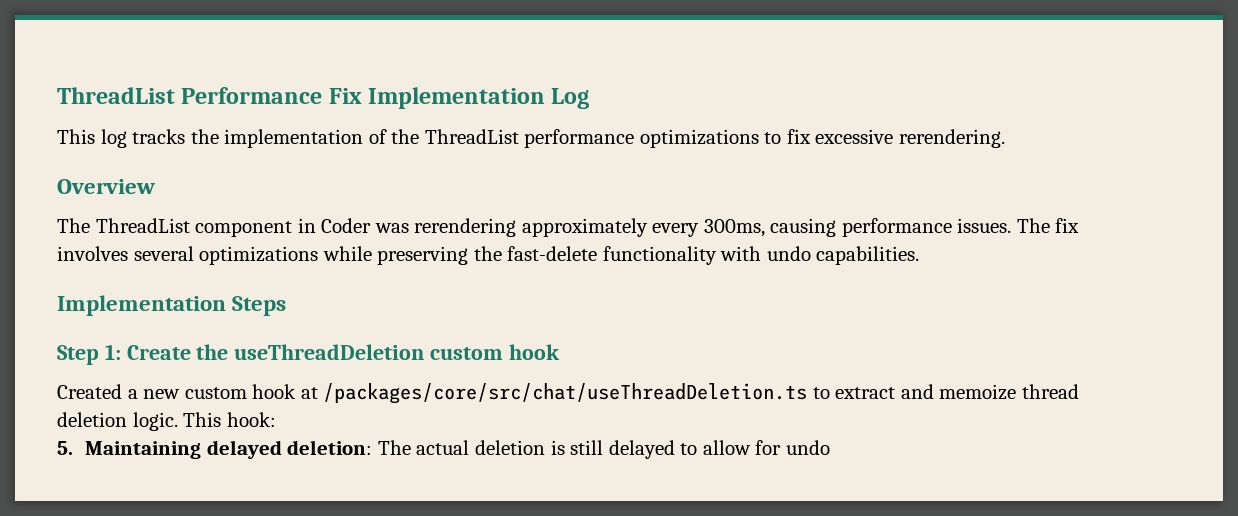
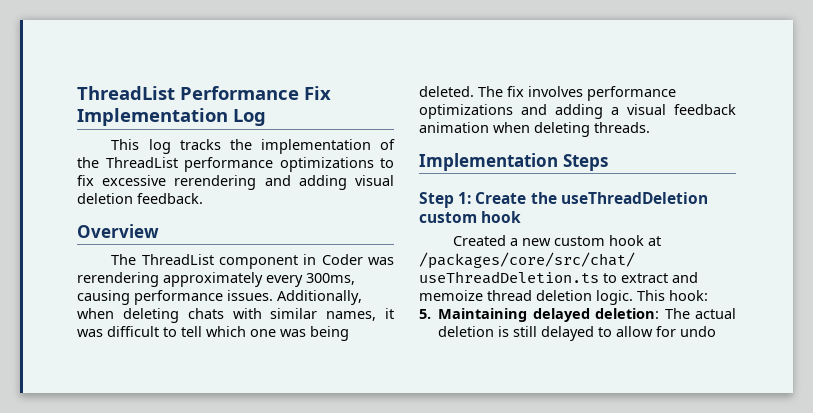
- This log tracks the implementation of the ThreadList performance optimizations to fix excessive rerendering.
+ This log tracks the implementation of the ThreadList performance optimizations to fix excessive rerendering and adding visual deletion feedback.
- The fix involves several optimizations while preserving the fast-delete functionality with undo capabilities.
+ Additionally, when deleting chats with similar names, it was difficult to tell which one was being deleted. The fix involves performance optimizations and adding a visual feedback animation when deleting threads.

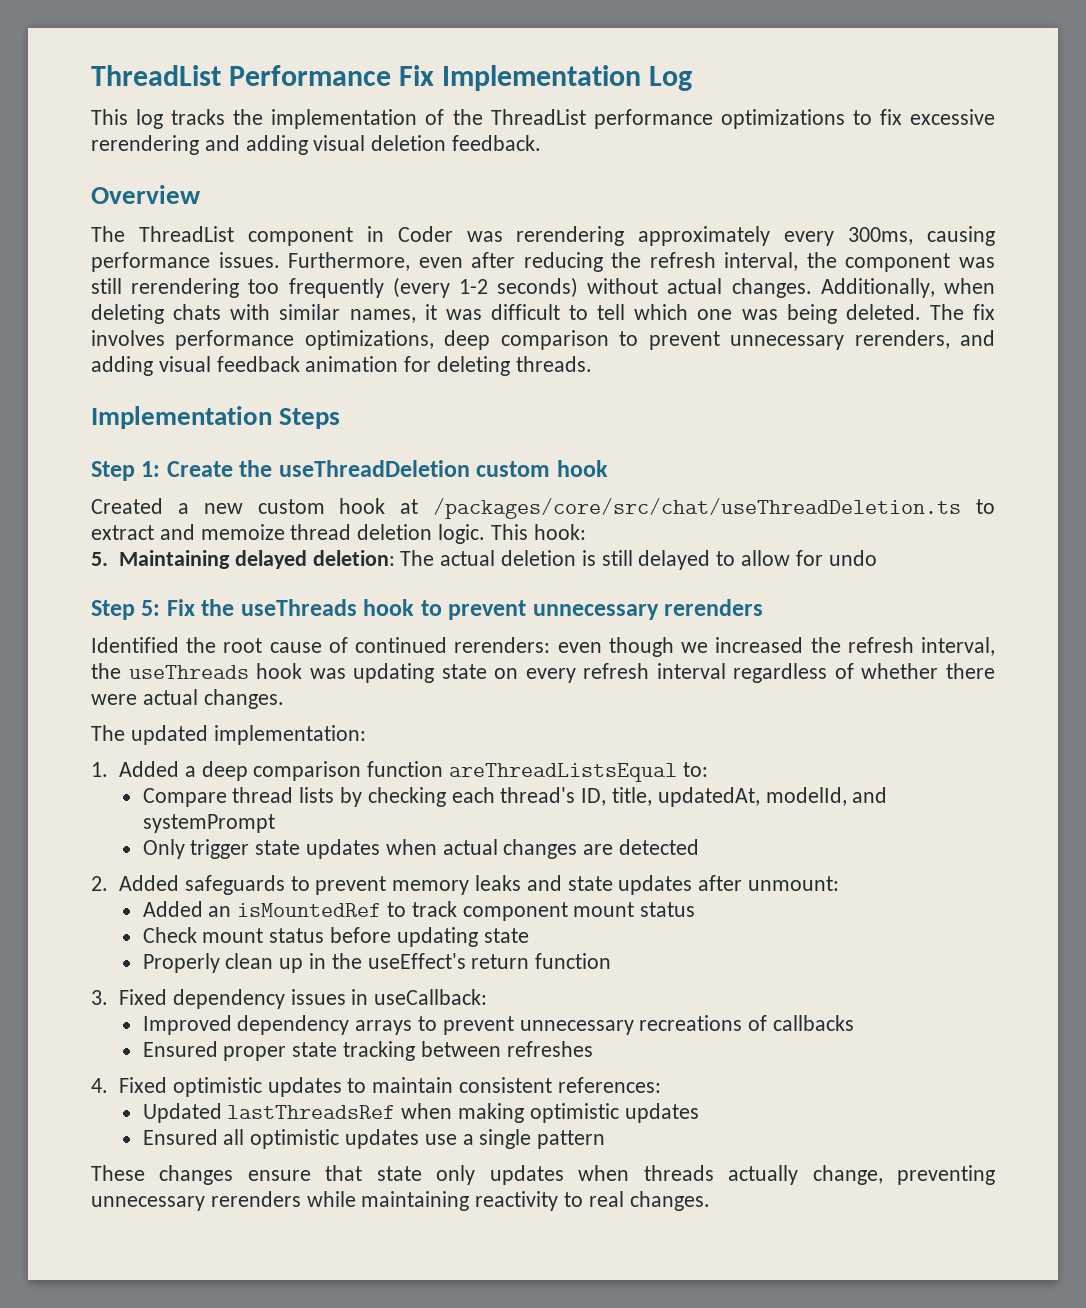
+ Furthermore, even after reducing the refresh interval, the component was still rerendering too frequently (every 1-2 seconds) without actual changes.
- The fix involves performance optimizations and adding a visual feedback animation when deleting threads.
+ The fix involves performance optimizations, deep comparison to prevent unnecessary rerenders, and adding visual feedback animation for deleting threads.
+ Step 5: Fix the useThreads hook to prevent unnecessary rerenders
+ Identified the root cause of continued rerenders: even though we increased the refresh interval, the useThreads hook was updating state on every refresh interval regardless of whether there were actual changes.
+ The updated implementation:
+ 1. Added a deep comparison function areThreadListsEqual to:
+ Compare thread lists by checking each thread's ID, title, updatedAt, modelId, and systemPrompt
+ Only trigger state updates when actual changes are detected
+ 2. Added safeguards to prevent memory leaks and state updates after unmount:
+ Added an isMountedRef to track component mount status
+ Check mount status before updating state
+ Properly clean up in the useEffect's return function
+ 3. Fixed dependency issues in useCallback:
+ Improved dependency arrays to prevent unnecessary recreations of callbacks
+ Ensured proper state tracking between refreshes
+ 4. Fixed optimistic updates to maintain consistent references:
+ Updated lastThreadsRef when making optimistic updates
+ Ensured all optimistic updates use a single pattern
+ These changes ensure that state only updates when threads actually change, preventing unnecessary rerenders while maintaining reactivity to real changes.

